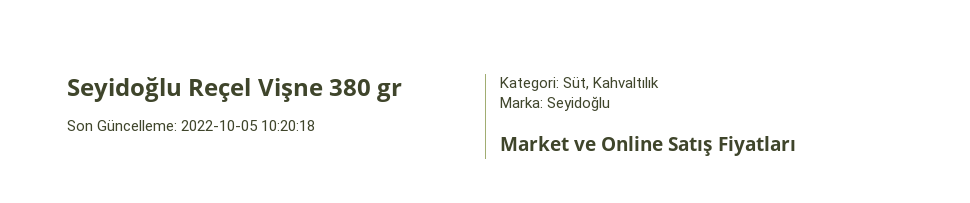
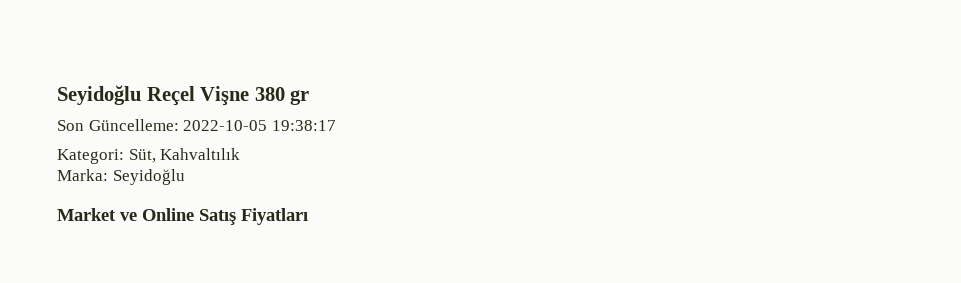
- Son Güncelleme: 2022-10-05 10:20:18
+ Son Güncelleme: 2022-10-05 19:38:17

